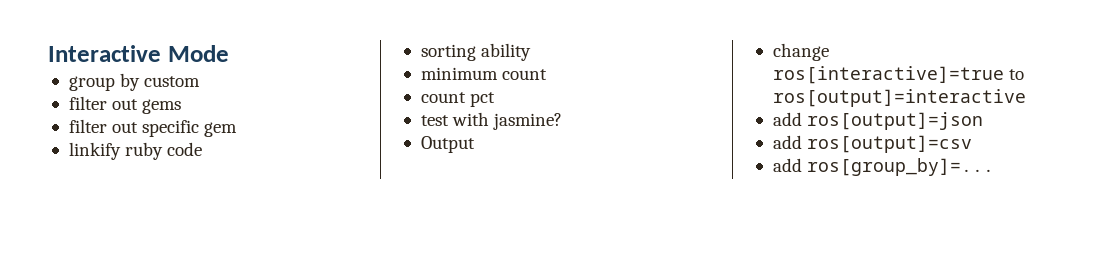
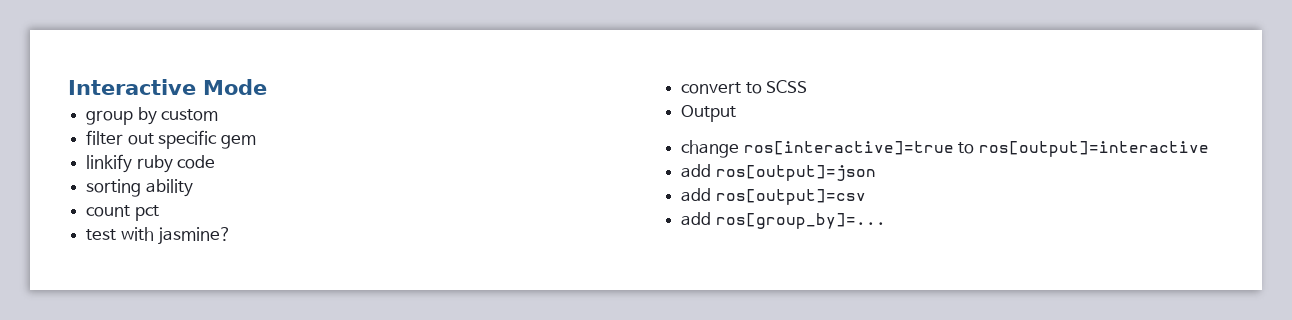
- filter out gems
- minimum count
+ convert to SCSS

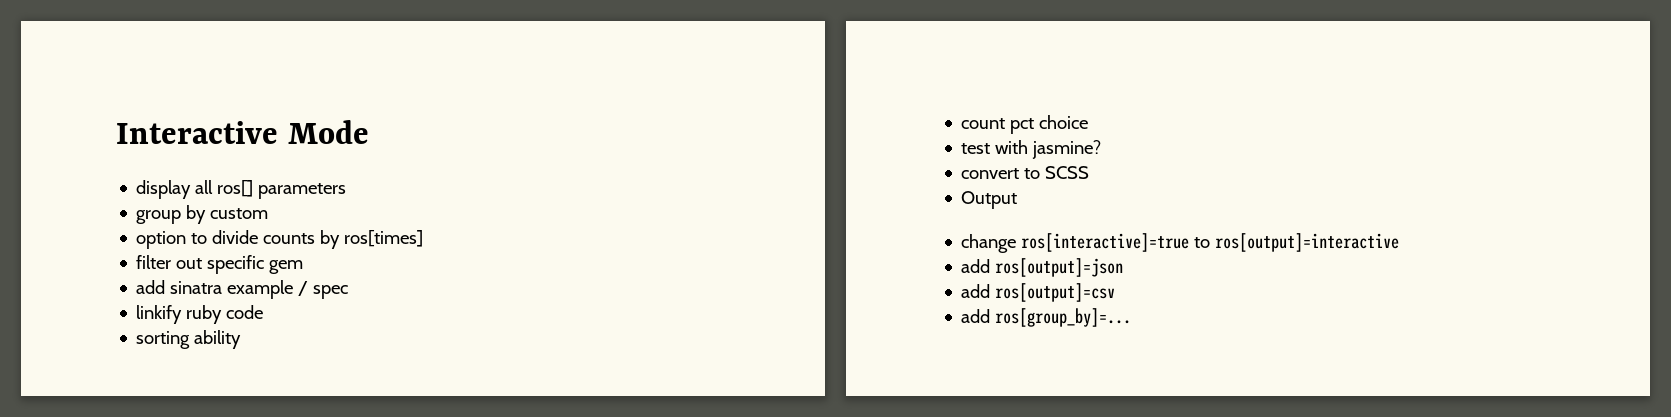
+ display all ros[] parameters
+ option to divide counts by ros[times]
+ add sinatra example / spec
- count pct
+ count pct choice

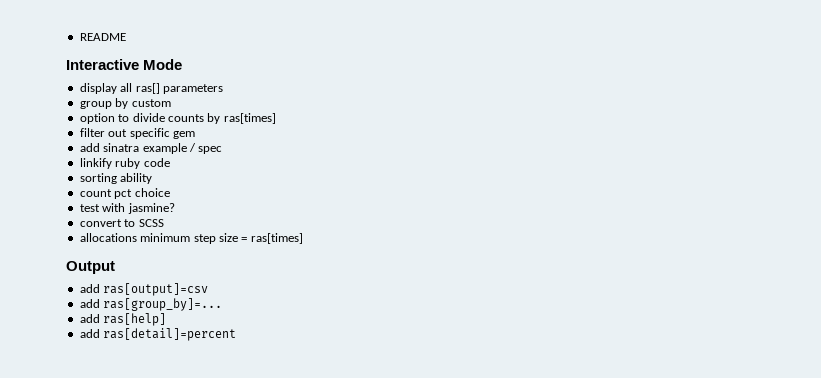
+ README
- display all ros[] parameters
+ display all ras[] parameters
- option to divide counts by ros[times]
+ option to divide counts by ras[times]
+ allocations minimum step size = ras[times]
  Output
- change ros[interactive]=true to ros[output]=interactive
- add ros[output]=json
- add ros[output]=csv
- add ros[group_by]=...
+ add ras[output]=csv
+ add ras[group_by]=...
+ add ras[help]
+ add ras[detail]=percent

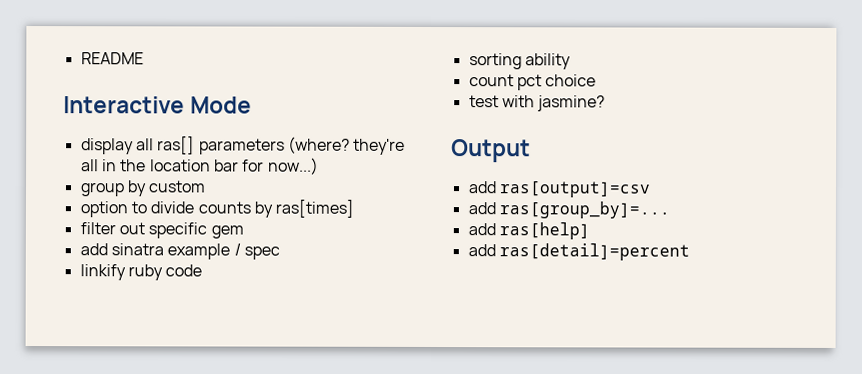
- display all ras[] parameters
+ display all ras[] parameters (where? they're all in the location bar for now...)
- convert to SCSS
- allocations minimum step size = ras[times]

